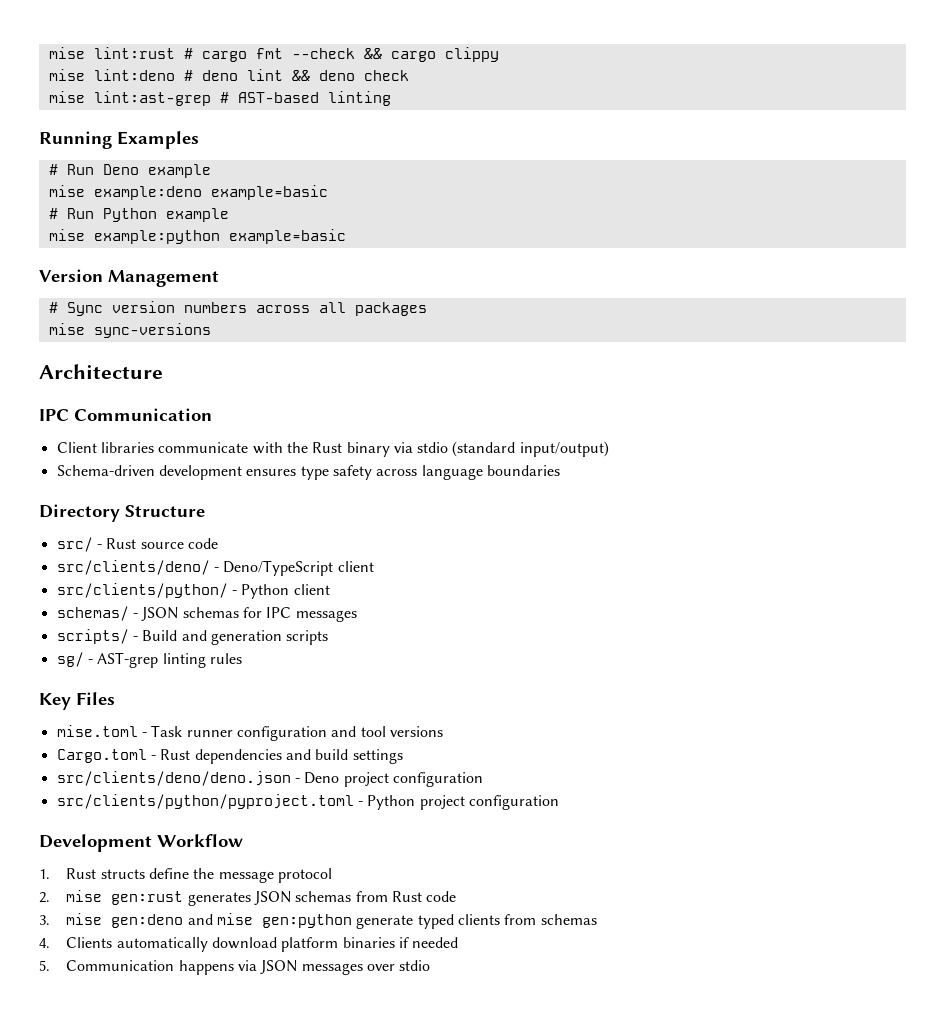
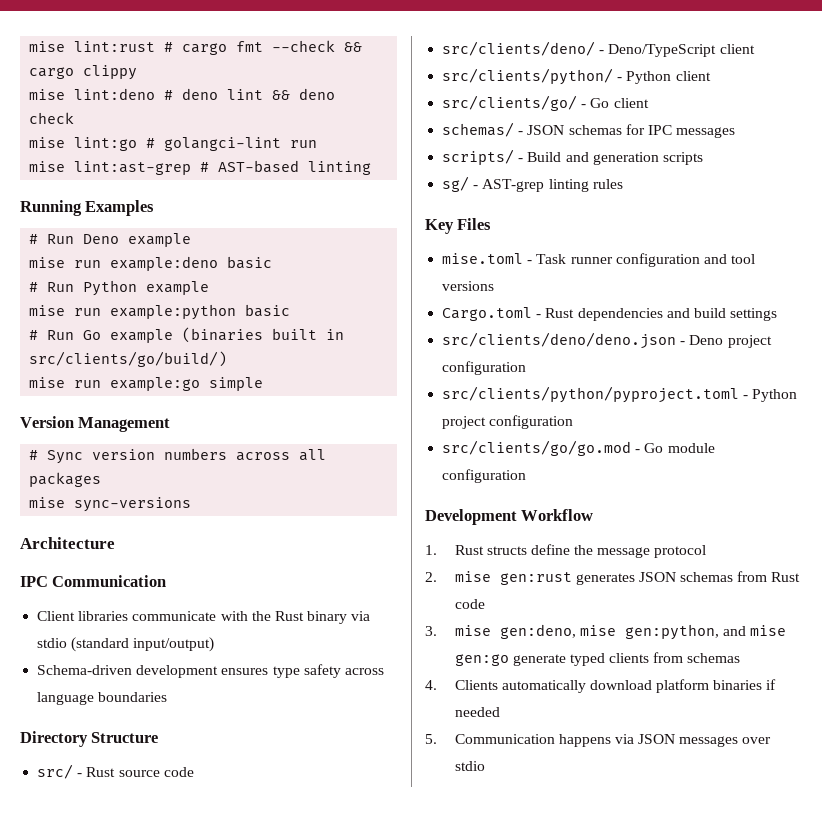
+ mise lint:go # golangci-lint run
- mise example:deno example=basic
+ mise run example:deno basic
- mise example:python example=basic
+ mise run example:python basic
+ # Run Go example (binaries built in src/clients/go/build/)
+ mise run example:go simple
+ src/clients/go/ - Go client
+ src/clients/go/go.mod - Go module configuration
- 3. mise gen:deno and mise gen:python generate typed clients from schemas
+ 3. mise gen:deno, mise gen:python, and mise gen:go generate typed clients from schemas

